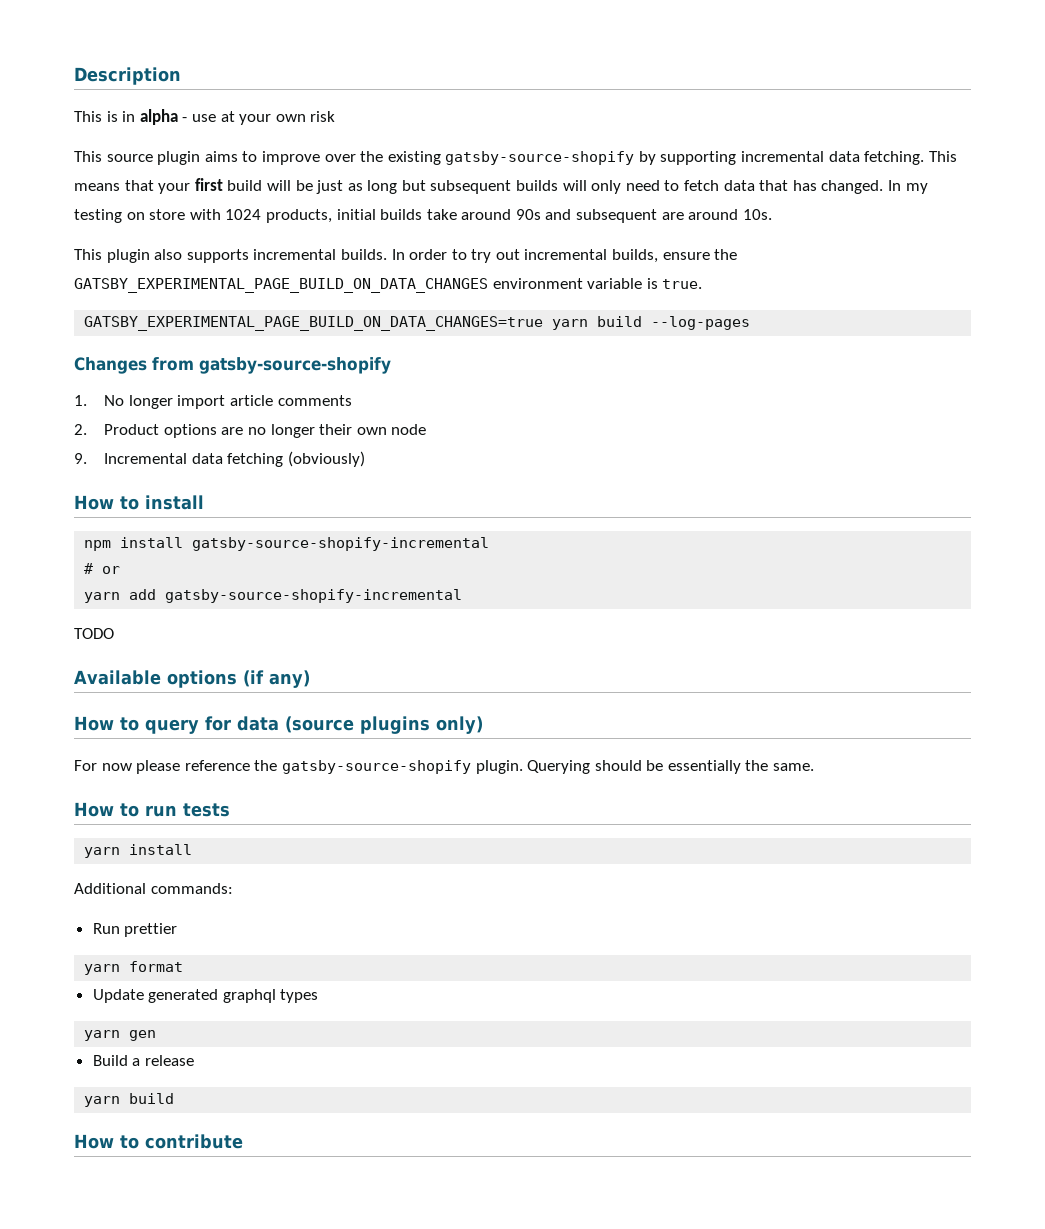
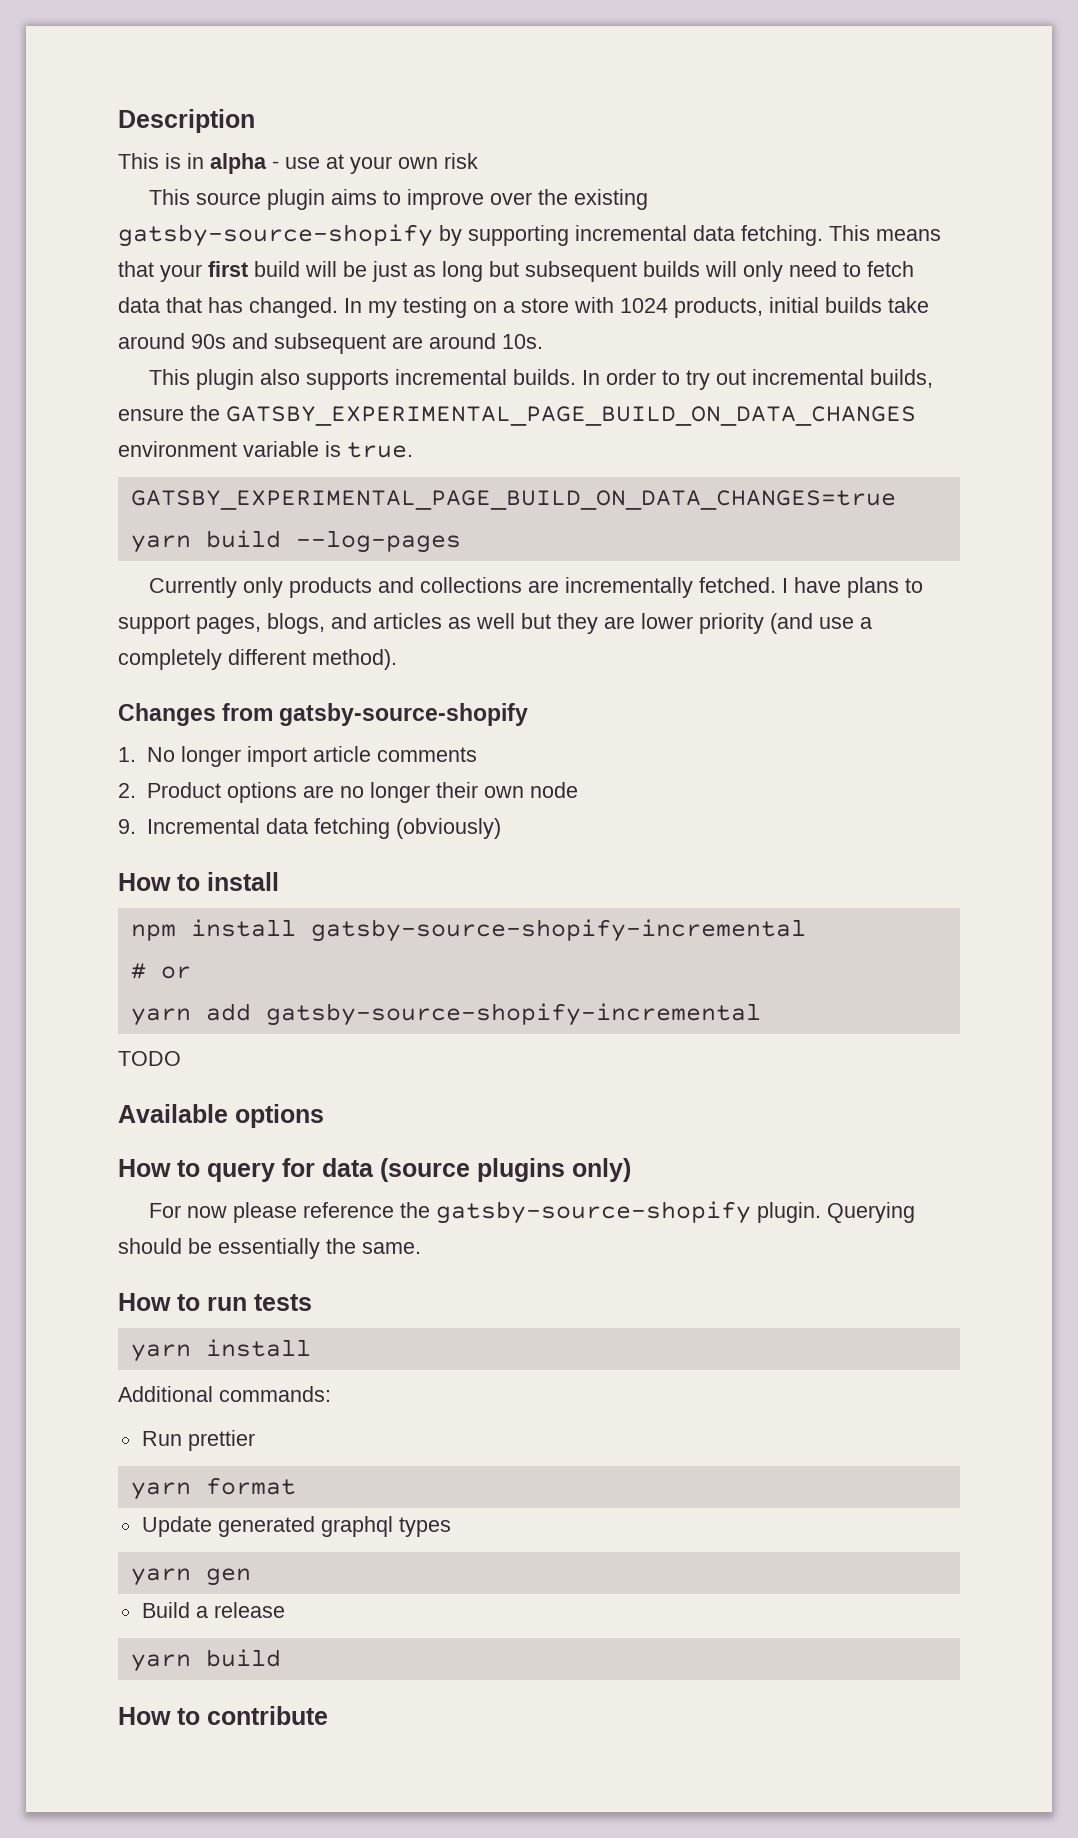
- In my testing on store with 1024 products, initial builds take around 90s and subsequent are around 10s.
+ In my testing on a store with 1024 products, initial builds take around 90s and subsequent are around 10s.
+ Currently only products and collections are incrementally fetched. I have plans to support pages, blogs, and articles as well but they are lower priority (and use a completely different method).
- Available options (if any)
+ Available options

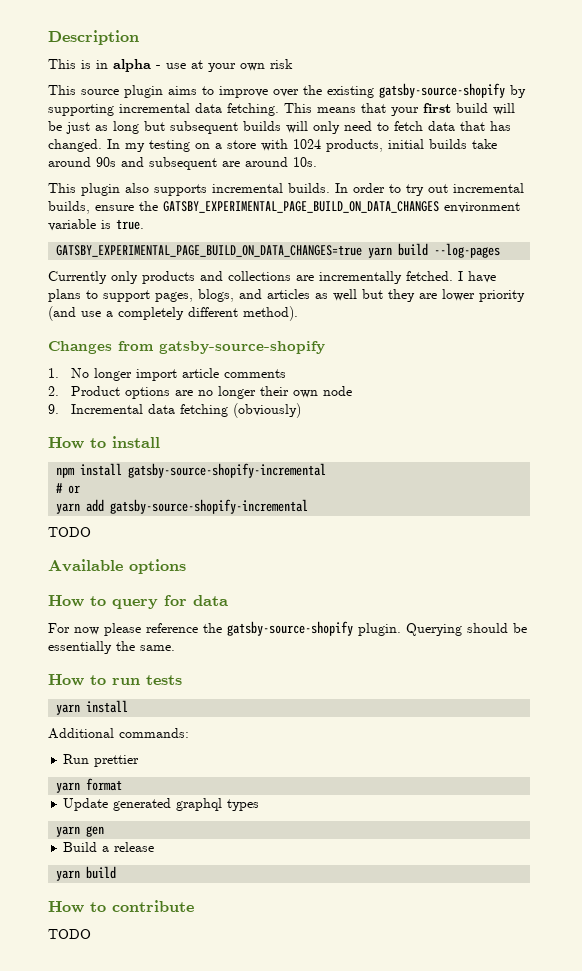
- How to query for data (source plugins only)
+ How to query for data
  How to contribute
+ TODO

